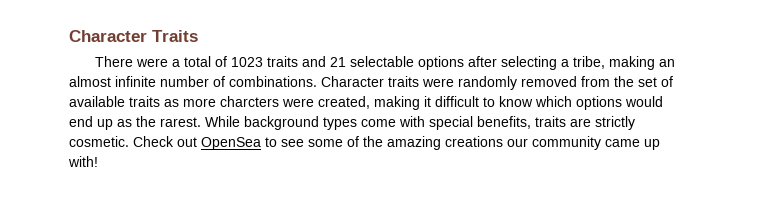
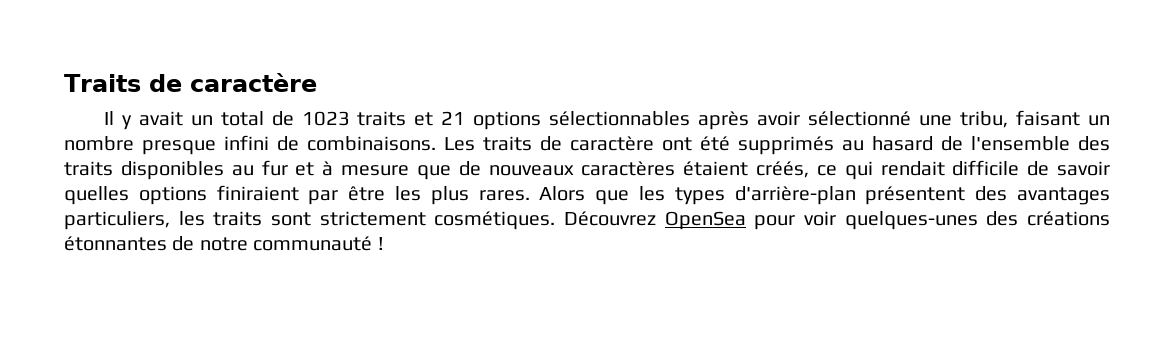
- Character Traits
- There were a total of 1023 traits and 21 selectable options after selecting a tribe, making an almost infinite number of combinations. Character traits were randomly removed from the set of available traits as more charcters were created, making it difficult to know which options would end up as the rarest. While background types come with special benefits, traits are strictly cosmetic. Check out OpenSea to see some of the amazing creations our community came up with!
+ Traits de caractère
+ Il y avait un total de 1023 traits et 21 options sélectionnables après avoir sélectionné une tribu, faisant un nombre presque infini de combinaisons. Les traits de caractère ont été supprimés au hasard de l'ensemble des traits disponibles au fur et à mesure que de nouveaux caractères étaient créés, ce qui rendait difficile de savoir quelles options finiraient par être les plus rares. Alors que les types d'arrière-plan présentent des avantages particuliers, les traits sont strictement cosmétiques. Découvrez OpenSea pour voir quelques-unes des créations étonnantes de notre communauté !

